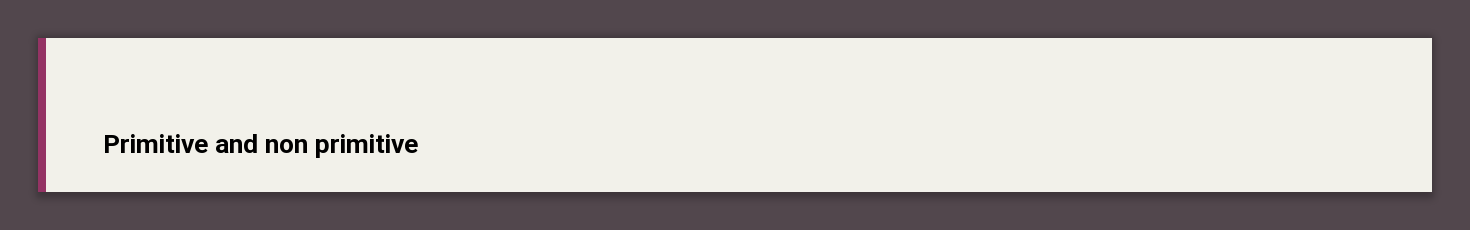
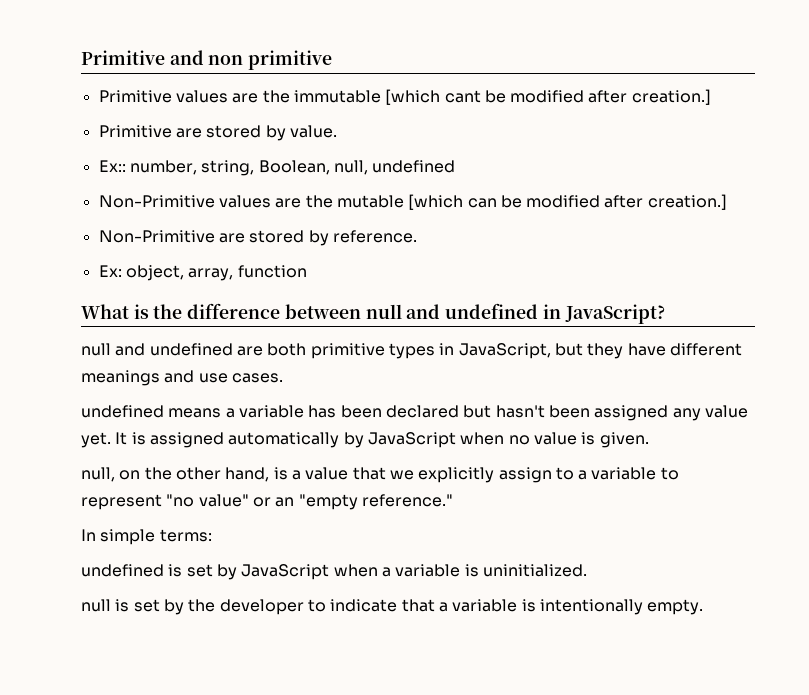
+ Primitive values are the immutable [which cant be modified after creation.]
+ Primitive are stored by value.
+ Ex:: number, string, Boolean, null, undefined
+ Non-Primitive values are the mutable [which can be modified after creation.]
+ Non-Primitive are stored by reference.
+ Ex: object, array, function
+ What is the difference between null and undefined in JavaScript?
+ null and undefined are both primitive types in JavaScript, but they have different meanings and use cases.
+ undefined means a variable has been declared but hasn't been assigned any value yet. It is assigned automatically by JavaScript when no value is given.
+ null, on the other hand, is a value that we explicitly assign to a variable to represent "no value" or an "empty reference."
+ In simple terms:
+ undefined is set by JavaScript when a variable is uninitialized.
+ null is set by the developer to indicate that a variable is intentionally empty.

